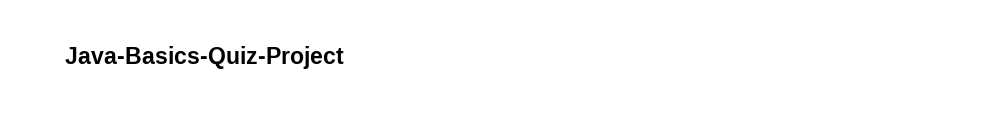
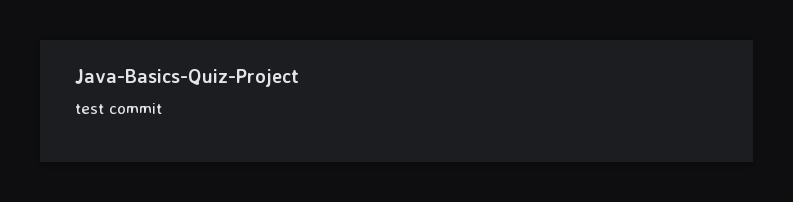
+ test commit

